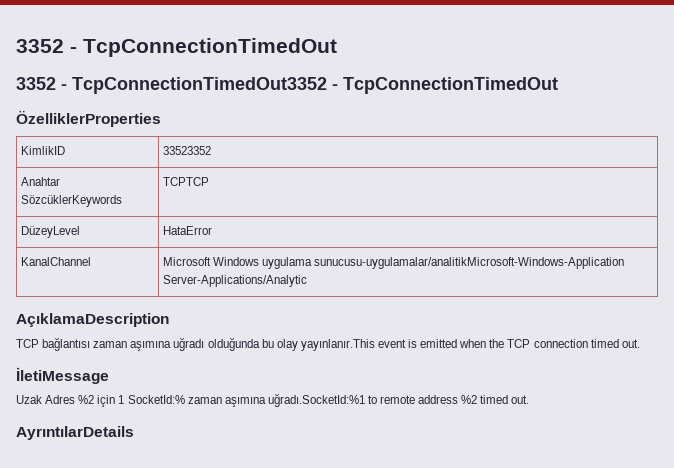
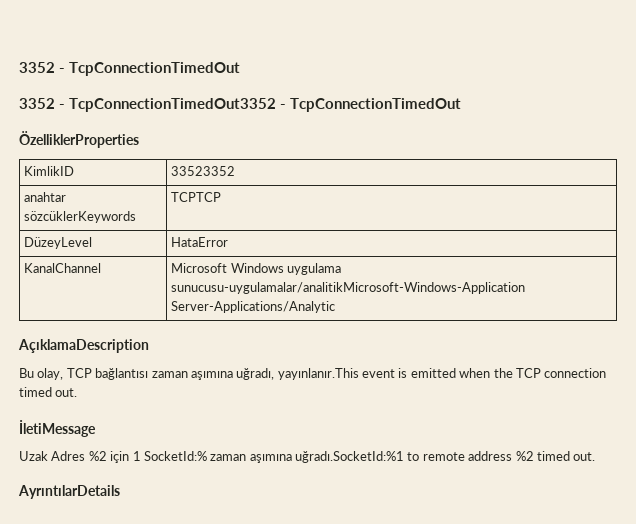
- Anahtar SözcüklerKeywords | TCPTCP
+ anahtar sözcüklerKeywords | TCPTCP
- TCP bağlantısı zaman aşımına uğradı olduğunda bu olay yayınlanır.This event is emitted when the TCP connection timed out.
+ Bu olay, TCP bağlantısı zaman aşımına uğradı, yayınlanır.This event is emitted when the TCP connection timed out.

